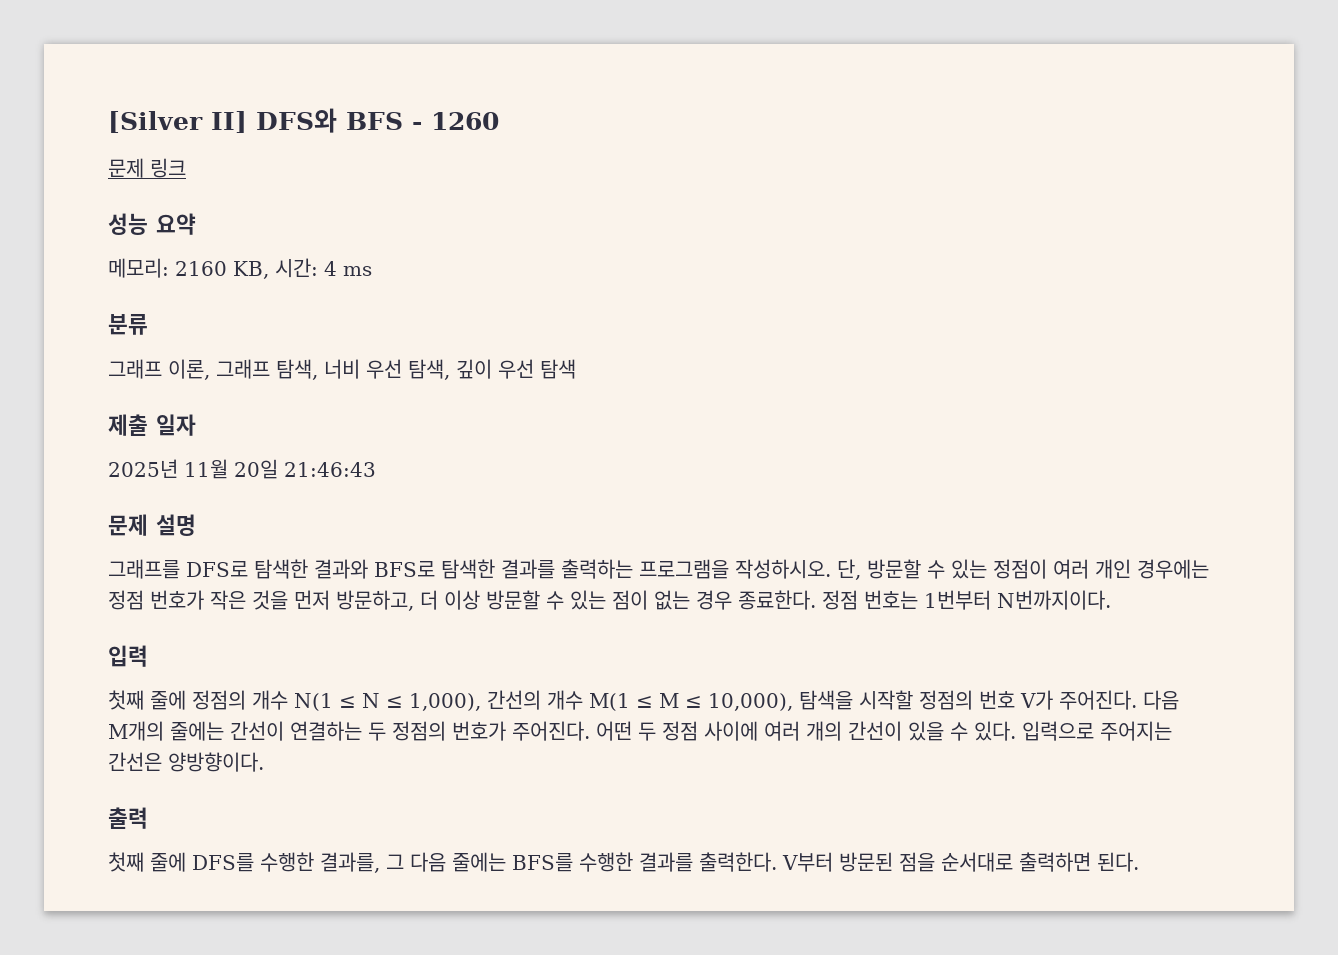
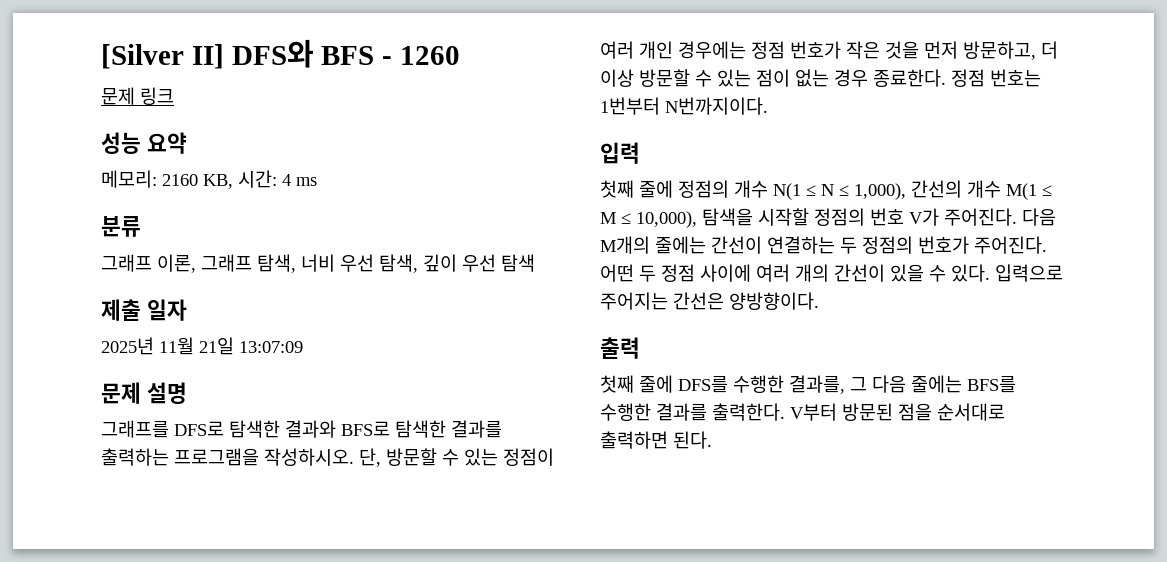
- 2025년 11월 20일 21:46:43
+ 2025년 11월 21일 13:07:09

